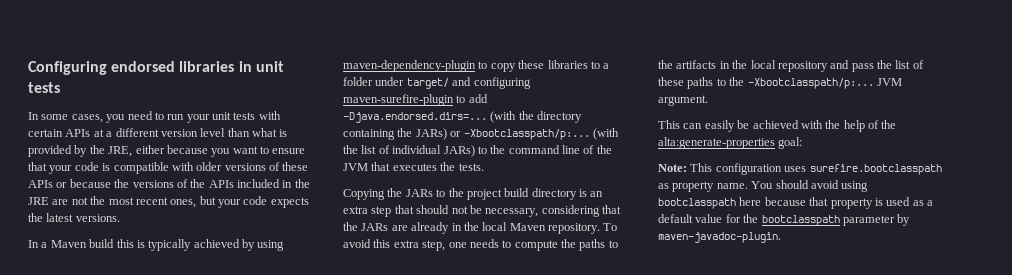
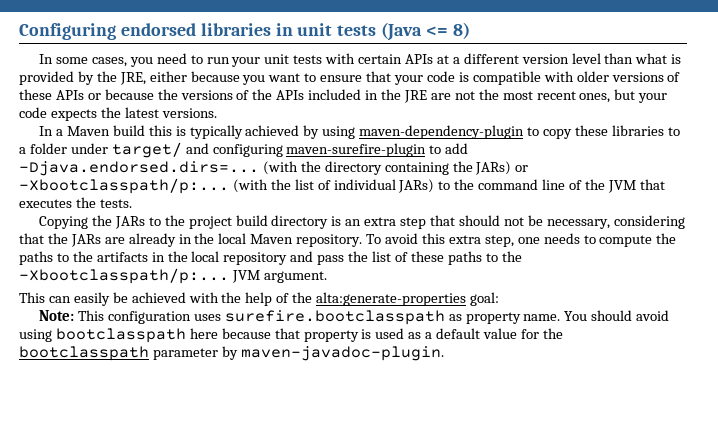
- Configuring endorsed libraries in unit tests
+ Configuring endorsed libraries in unit tests (Java <= 8)

